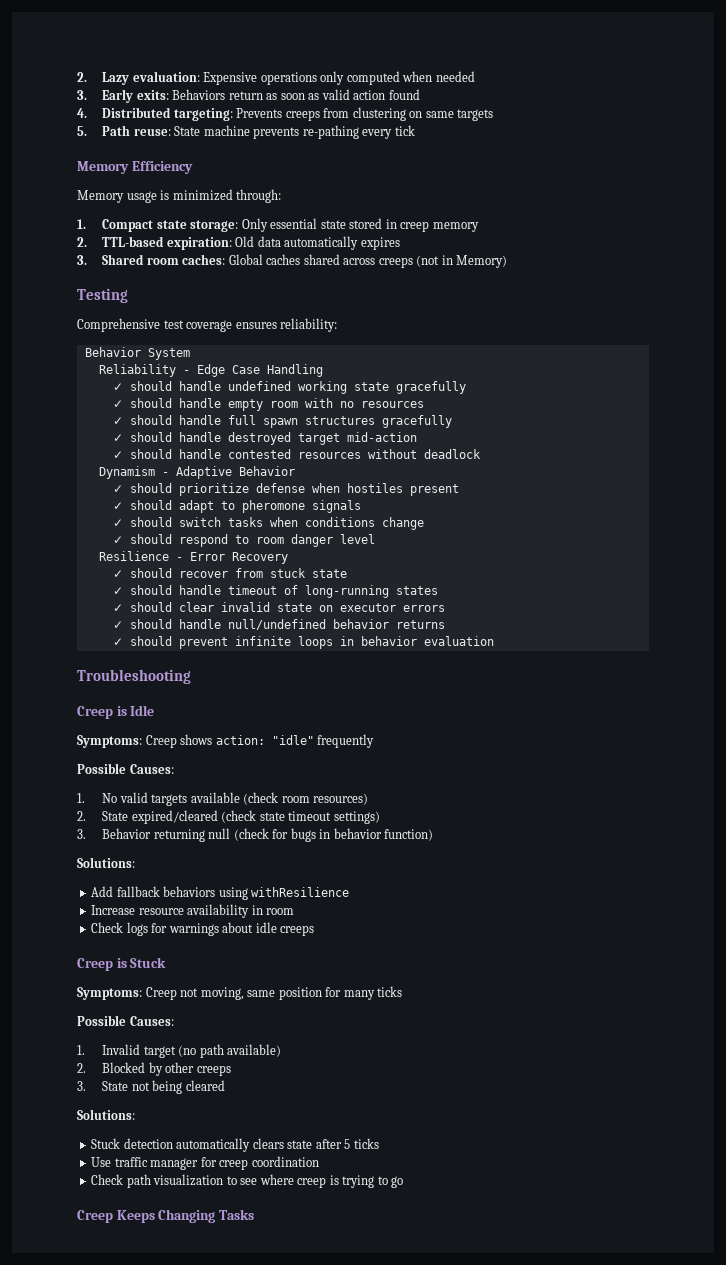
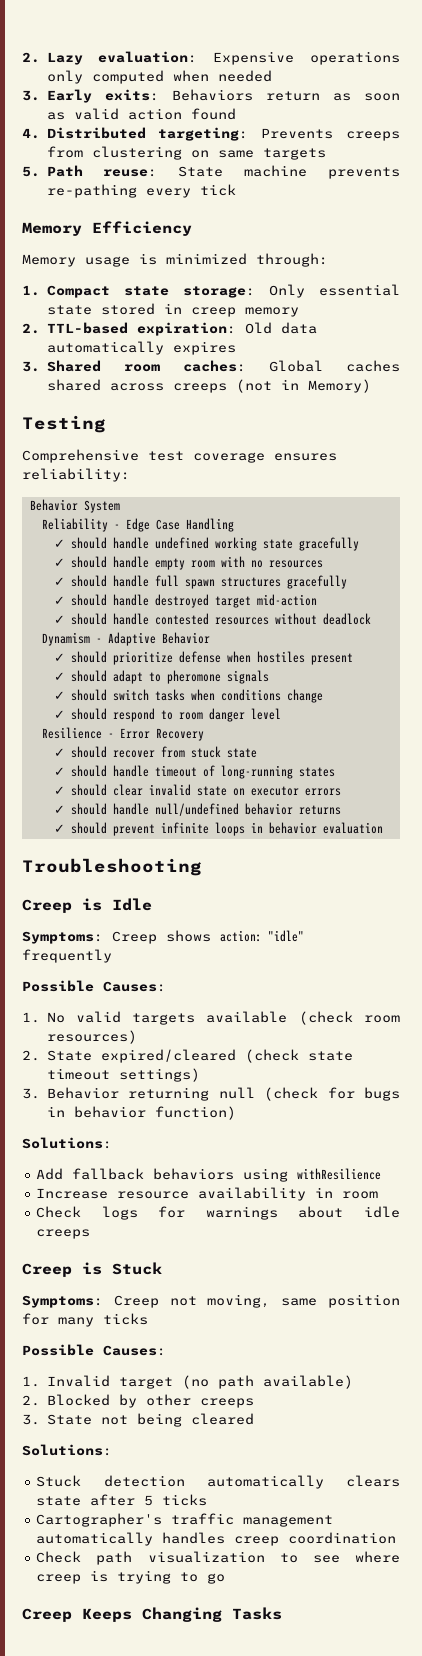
- Use traffic manager for creep coordination
+ Cartographer's traffic management automatically handles creep coordination

